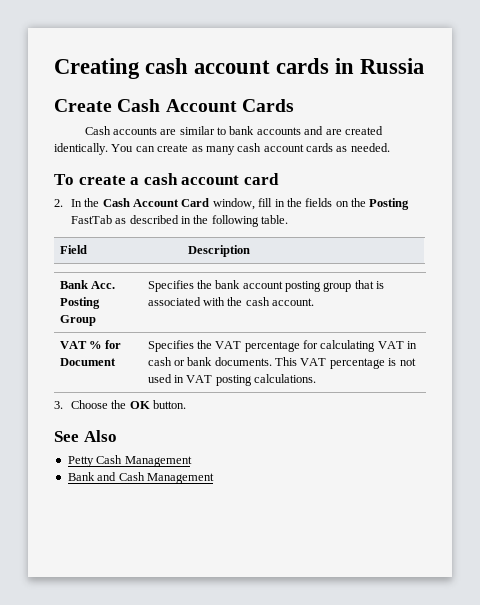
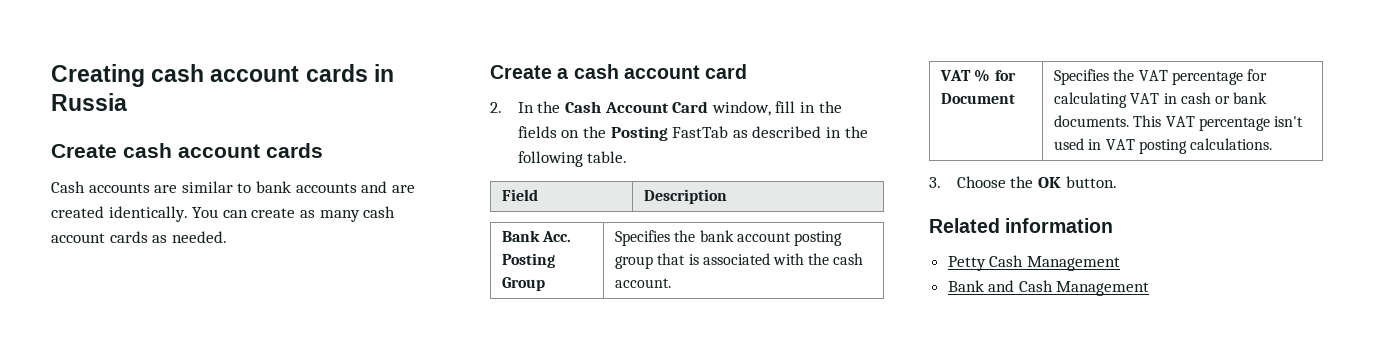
- Create Cash Account Cards
+ Create cash account cards
- To create a cash account card
+ Create a cash account card
- VAT % for Document | Specifies the VAT percentage for calculating VAT in cash or bank documents. This VAT percentage is not used in VAT posting calculations.
+ VAT % for Document | Specifies the VAT percentage for calculating VAT in cash or bank documents. This VAT percentage isn't used in VAT posting calculations.
- See Also
+ Related information

